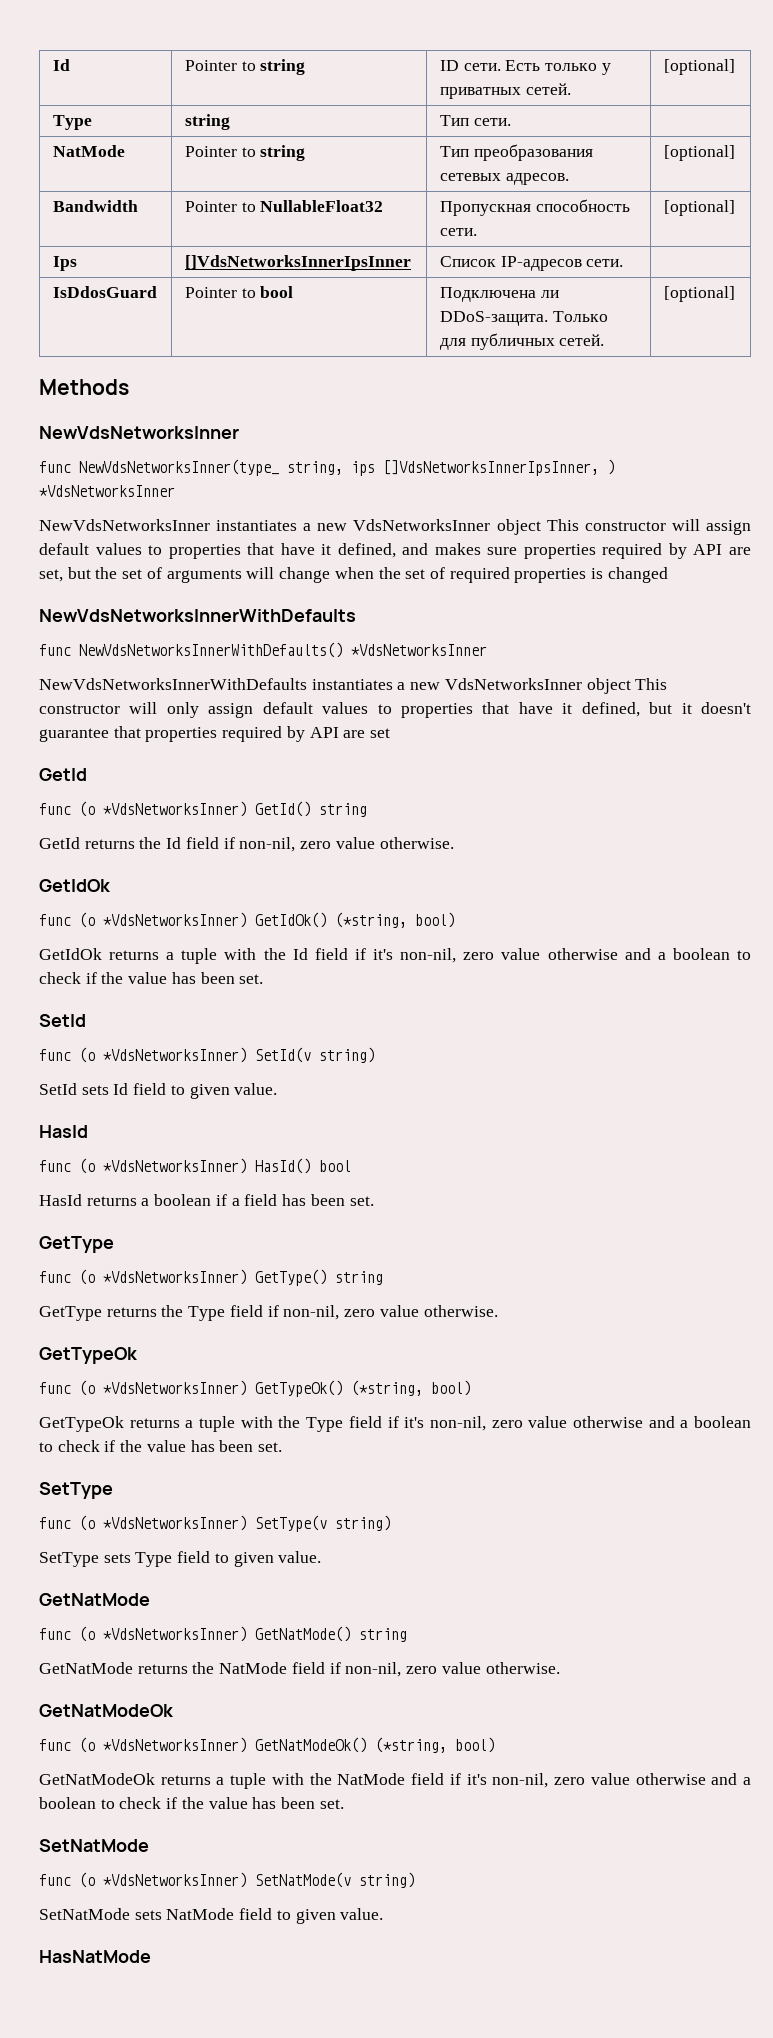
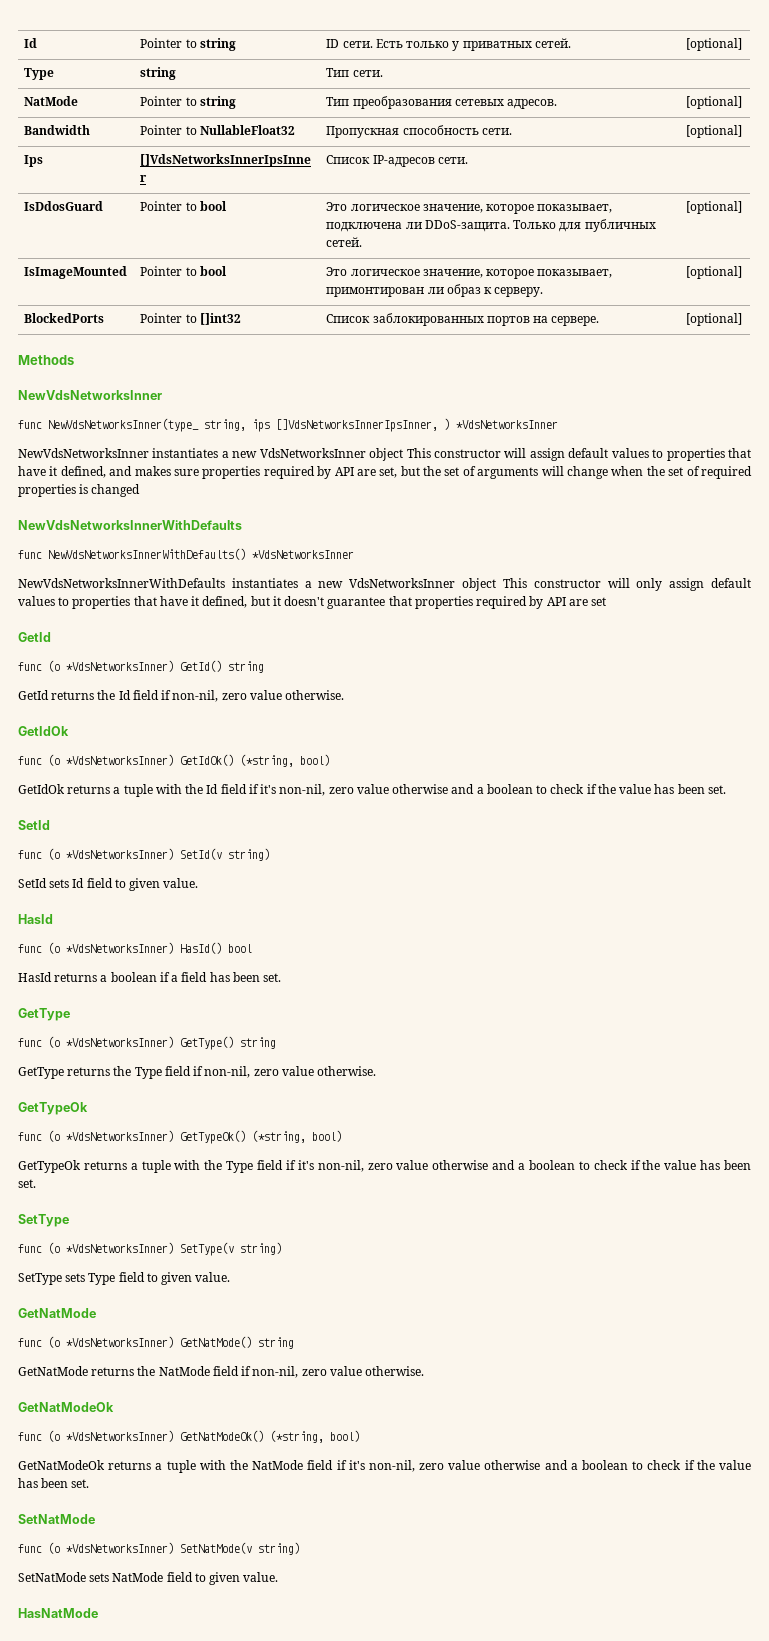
- IsDdosGuard | Pointer to bool | Подключена ли DDoS-защита. Только для публичных сетей. | [optional]
+ IsDdosGuard | Pointer to bool | Это логическое значение, которое показывает, подключена ли DDoS-защита. Только для публичных сетей. | [optional]
+ IsImageMounted | Pointer to bool | Это логическое значение, которое показывает, примонтирован ли образ к серверу. | [optional]
+ BlockedPorts | Pointer to []int32 | Список заблокированных портов на сервере. | [optional]

